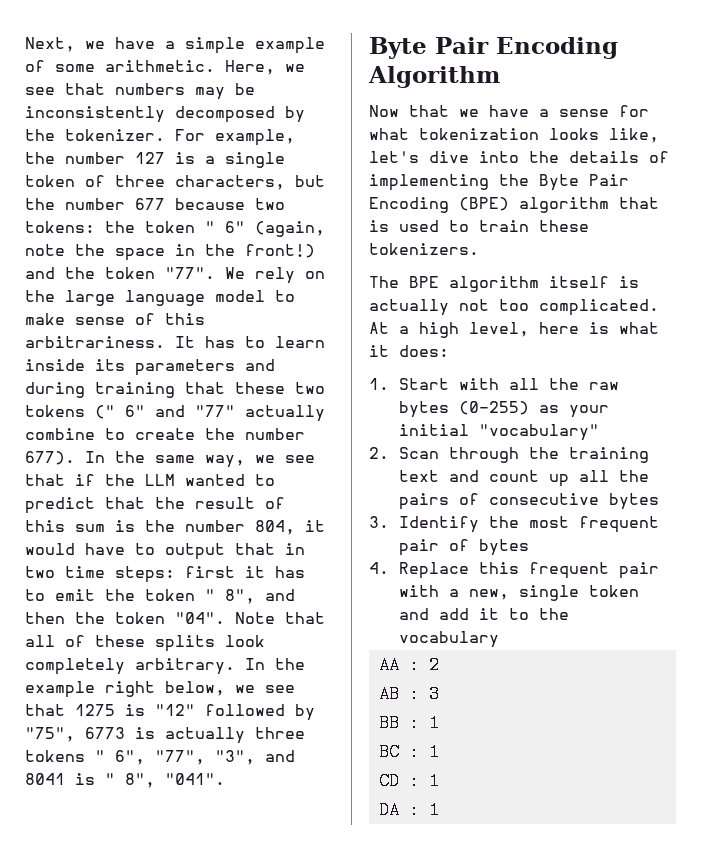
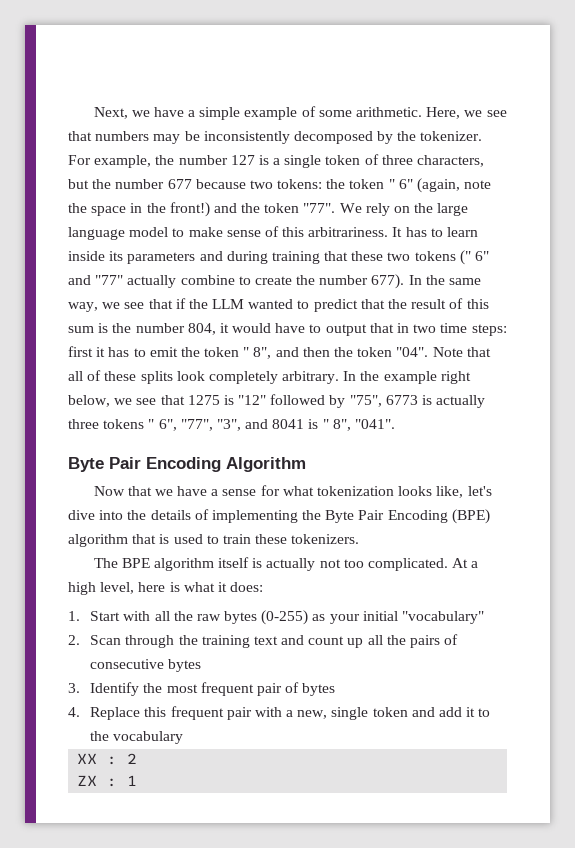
- AA : 2
+ XX : 2
- AB : 3
- BB : 1
- BC : 1
- CD : 1
- DA : 1
+ ZX : 1

